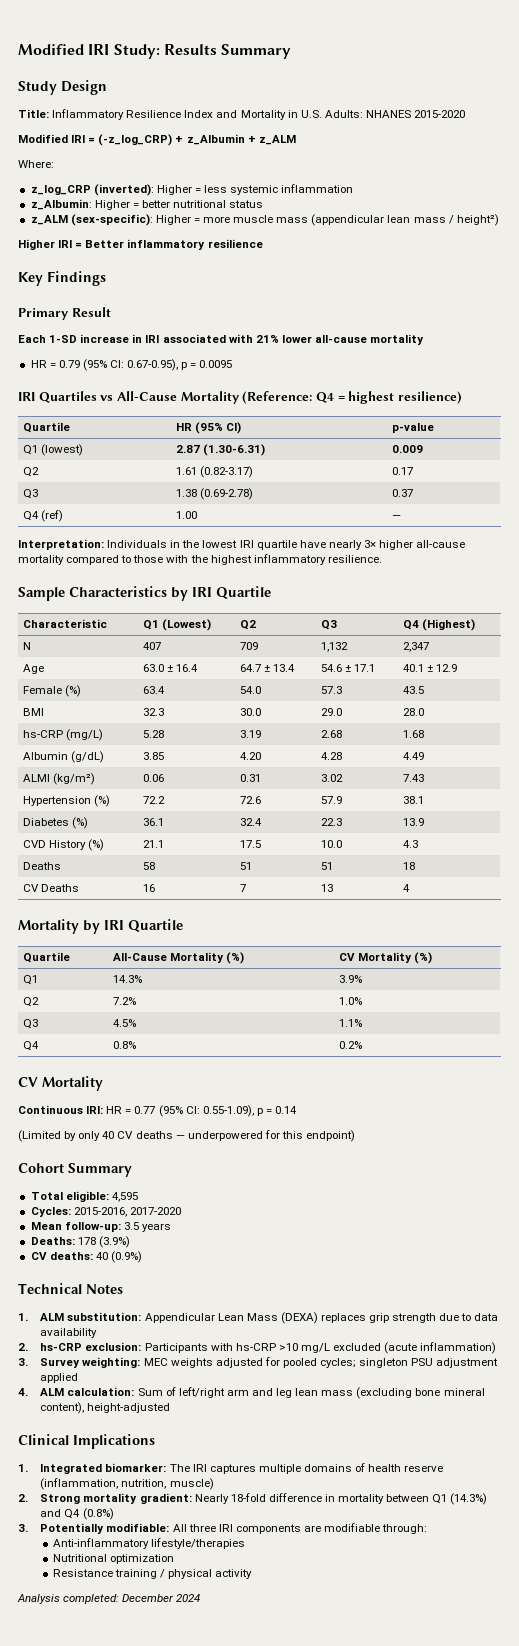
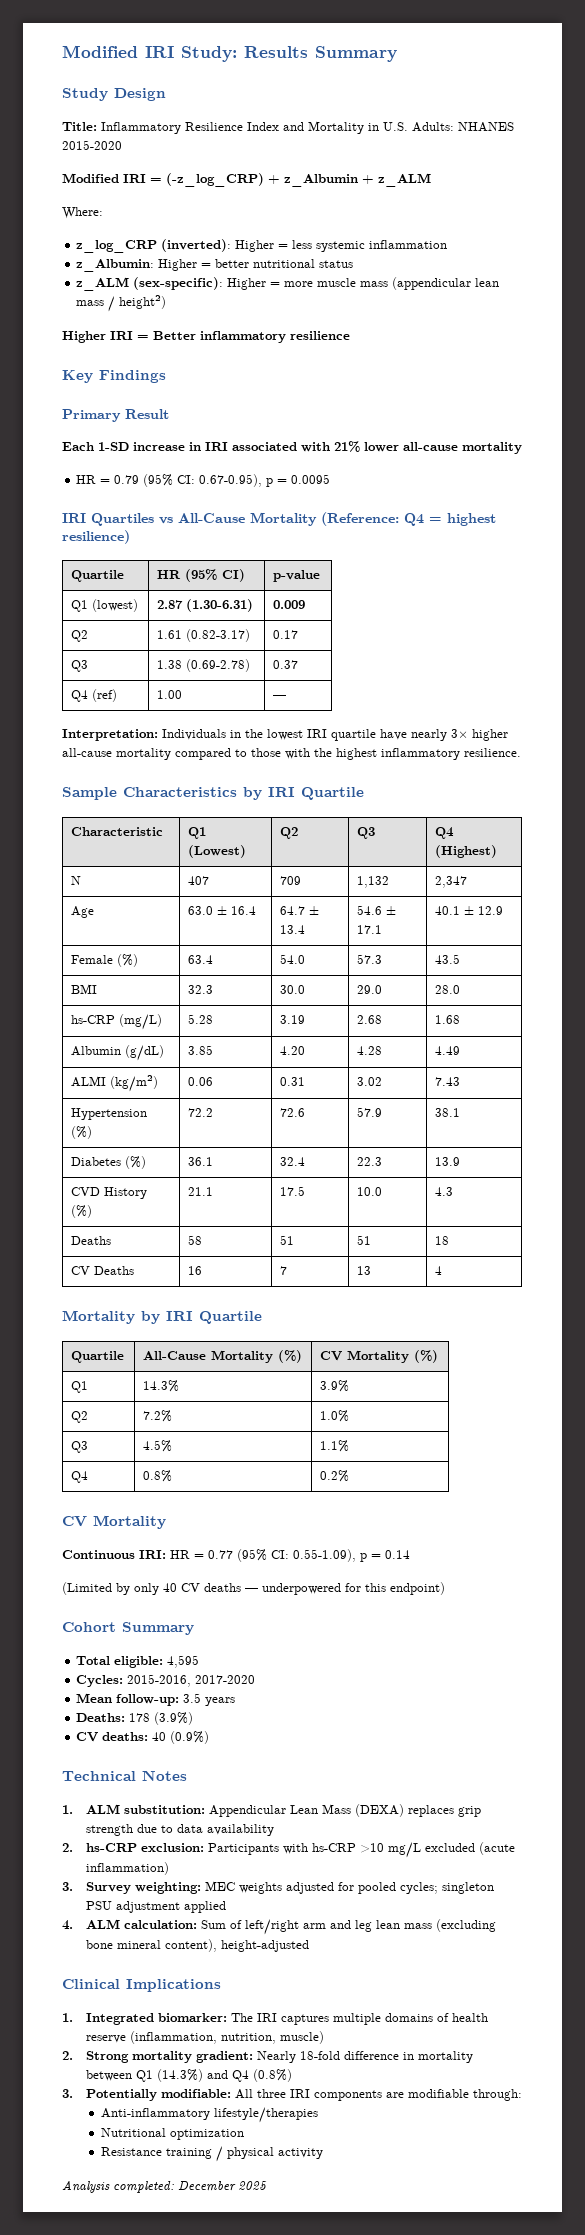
- Analysis completed: December 2024
+ Analysis completed: December 2025

